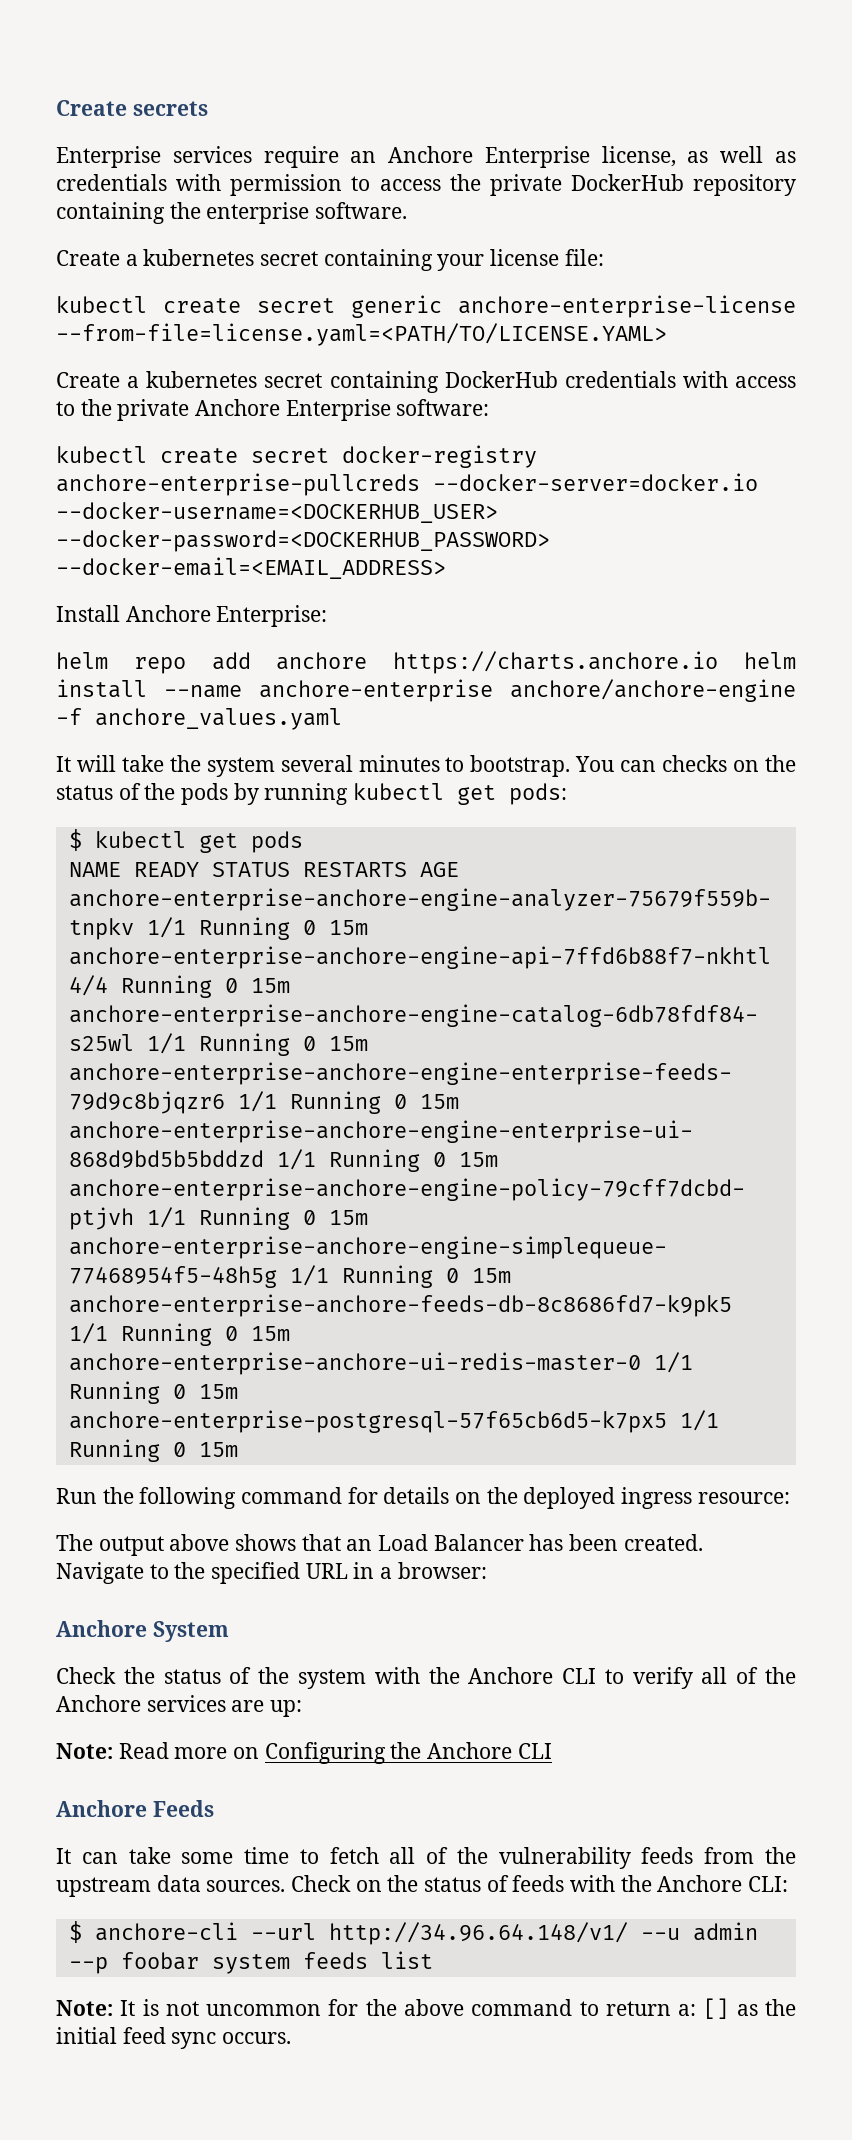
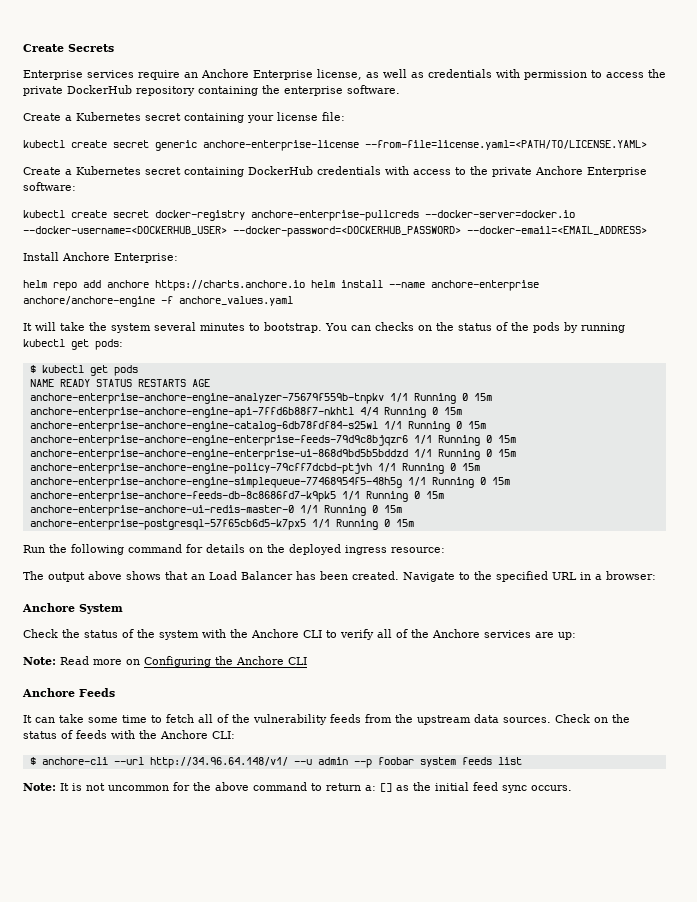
- Create secrets
+ Create Secrets
- Create a kubernetes secret containing your license file:
+ Create a Kubernetes secret containing your license file:
- Create a kubernetes secret containing DockerHub credentials with access to the private Anchore Enterprise software:
+ Create a Kubernetes secret containing DockerHub credentials with access to the private Anchore Enterprise software:

